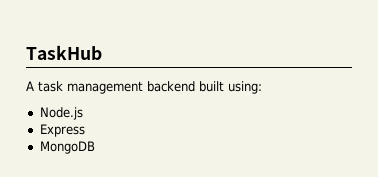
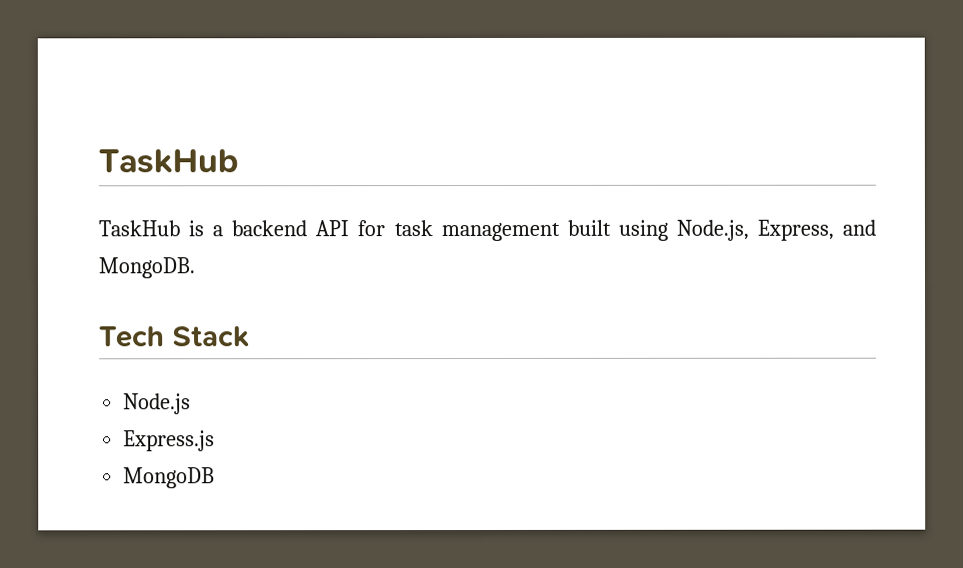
- A task management backend built using:
+ TaskHub is a backend API for task management built using Node.js, Express, and MongoDB.
+ Tech Stack
- Express
+ Express.js

